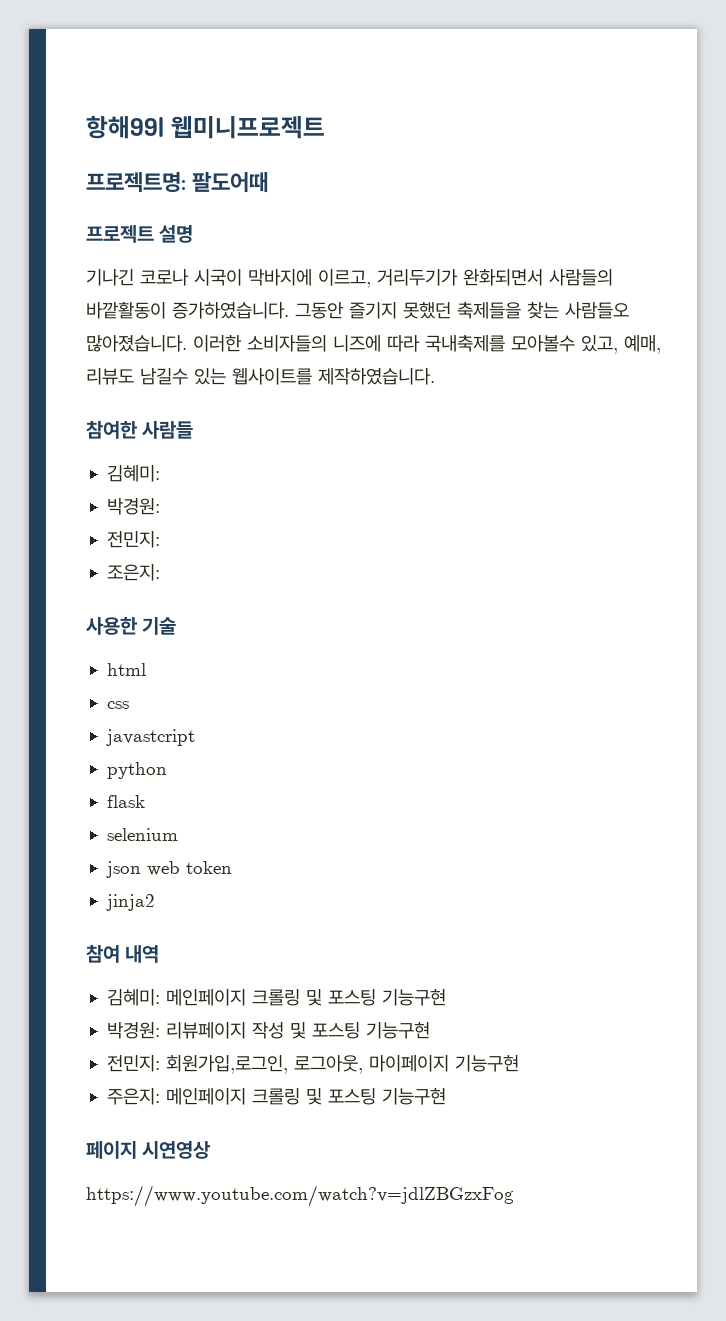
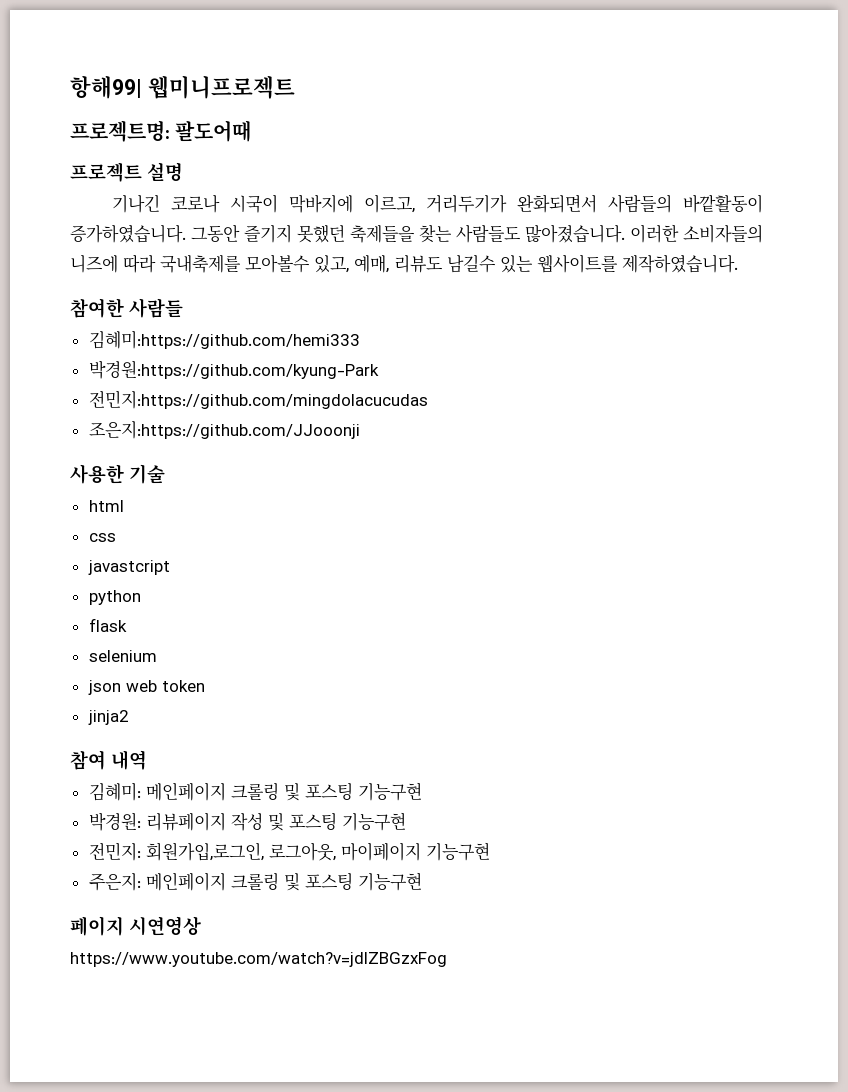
- 그동안 즐기지 못했던 축제들을 찾는 사람들오 많아졌습니다.
+ 그동안 즐기지 못했던 축제들을 찾는 사람들도 많아졌습니다.
  참여한 사람들
- 김혜미:
- 박경원:
- 전민지:
- 조은지:
+ 김혜미:https://github.com/hemi333
+ 박경원:https://github.com/kyung-Park
+ 전민지:https://github.com/mingdolacucudas
+ 조은지:https://github.com/JJooonji

